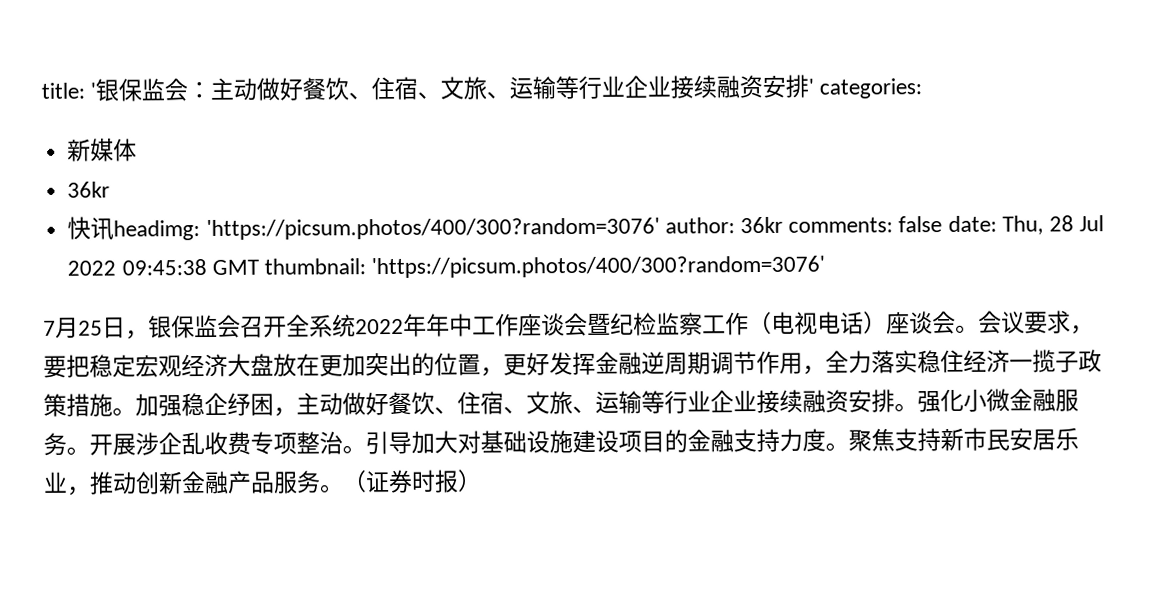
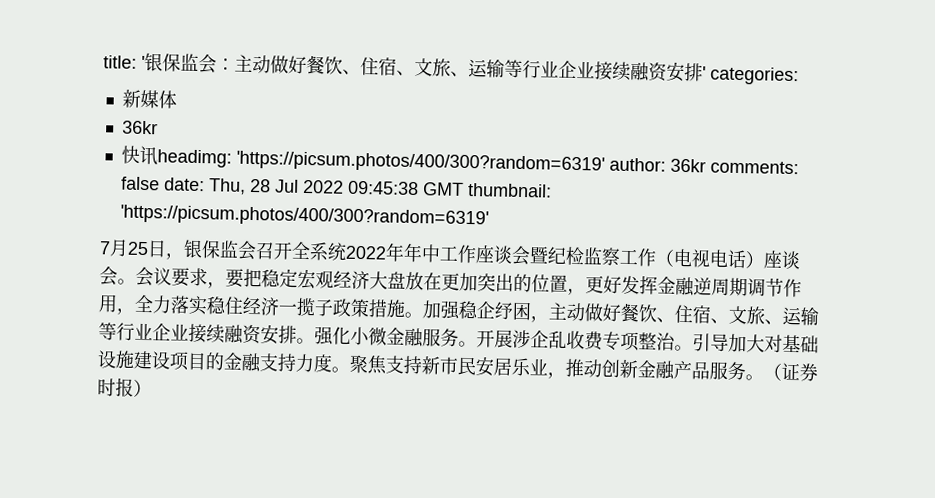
- 快讯headimg: 'https://picsum.photos/400/300?random=3076' author: 36kr comments: false date: Thu, 28 Jul 2022 09:45:38 GMT thumbnail: 'https://picsum.photos/400/300?random=3076'
+ 快讯headimg: 'https://picsum.photos/400/300?random=6319' author: 36kr comments: false date: Thu, 28 Jul 2022 09:45:38 GMT thumbnail: 'https://picsum.photos/400/300?random=6319'

